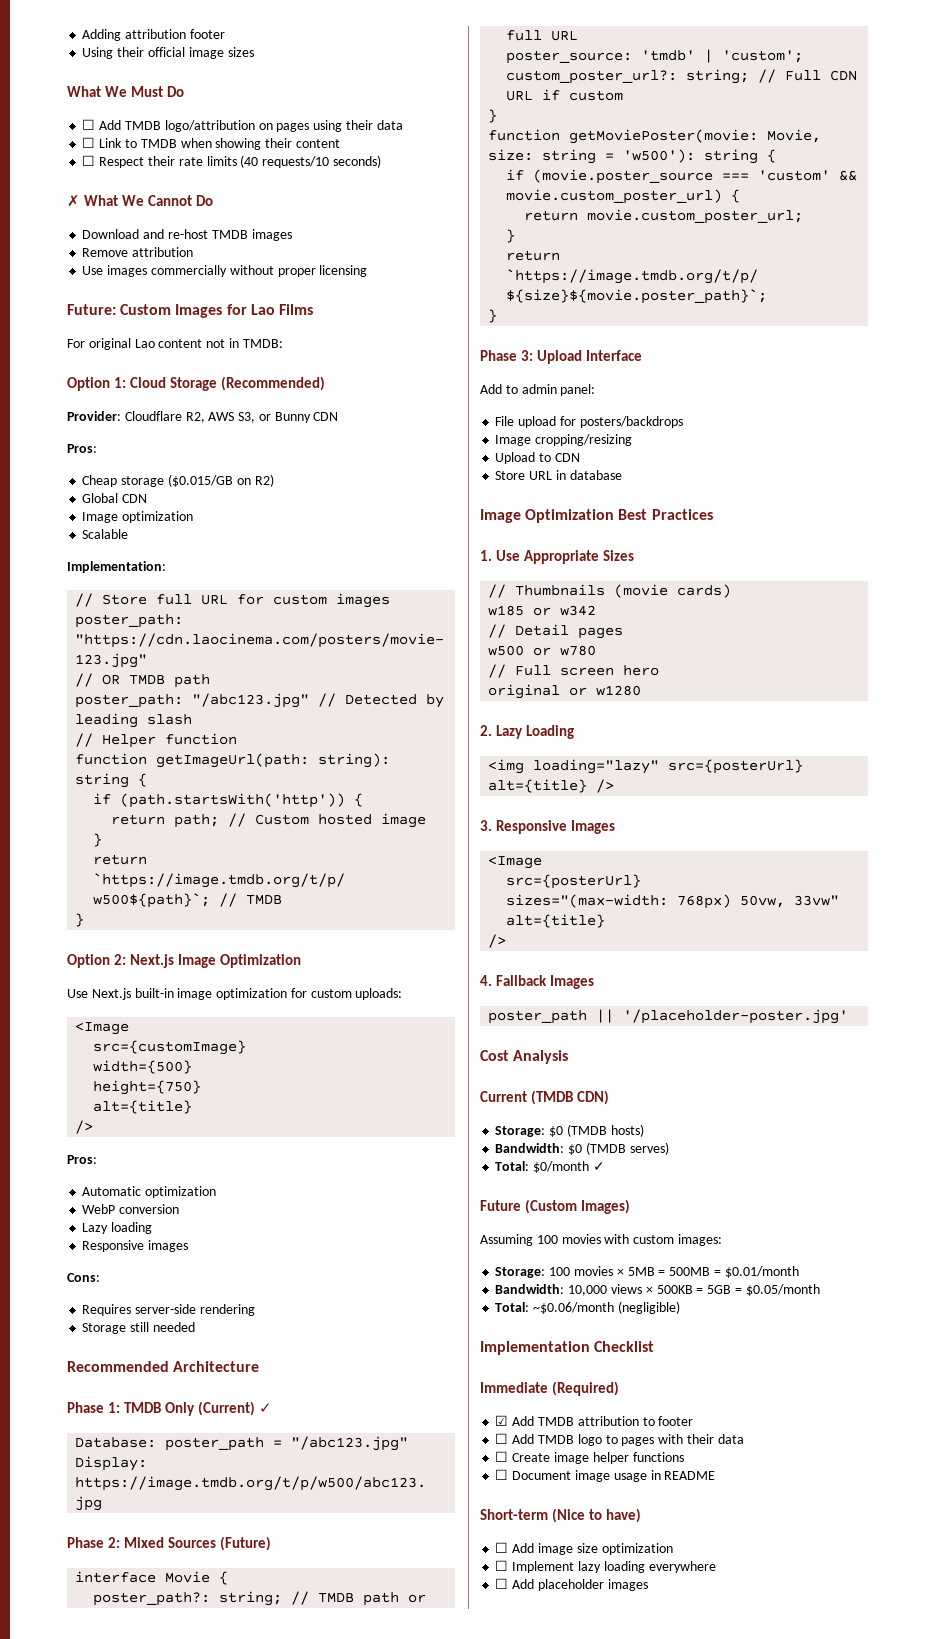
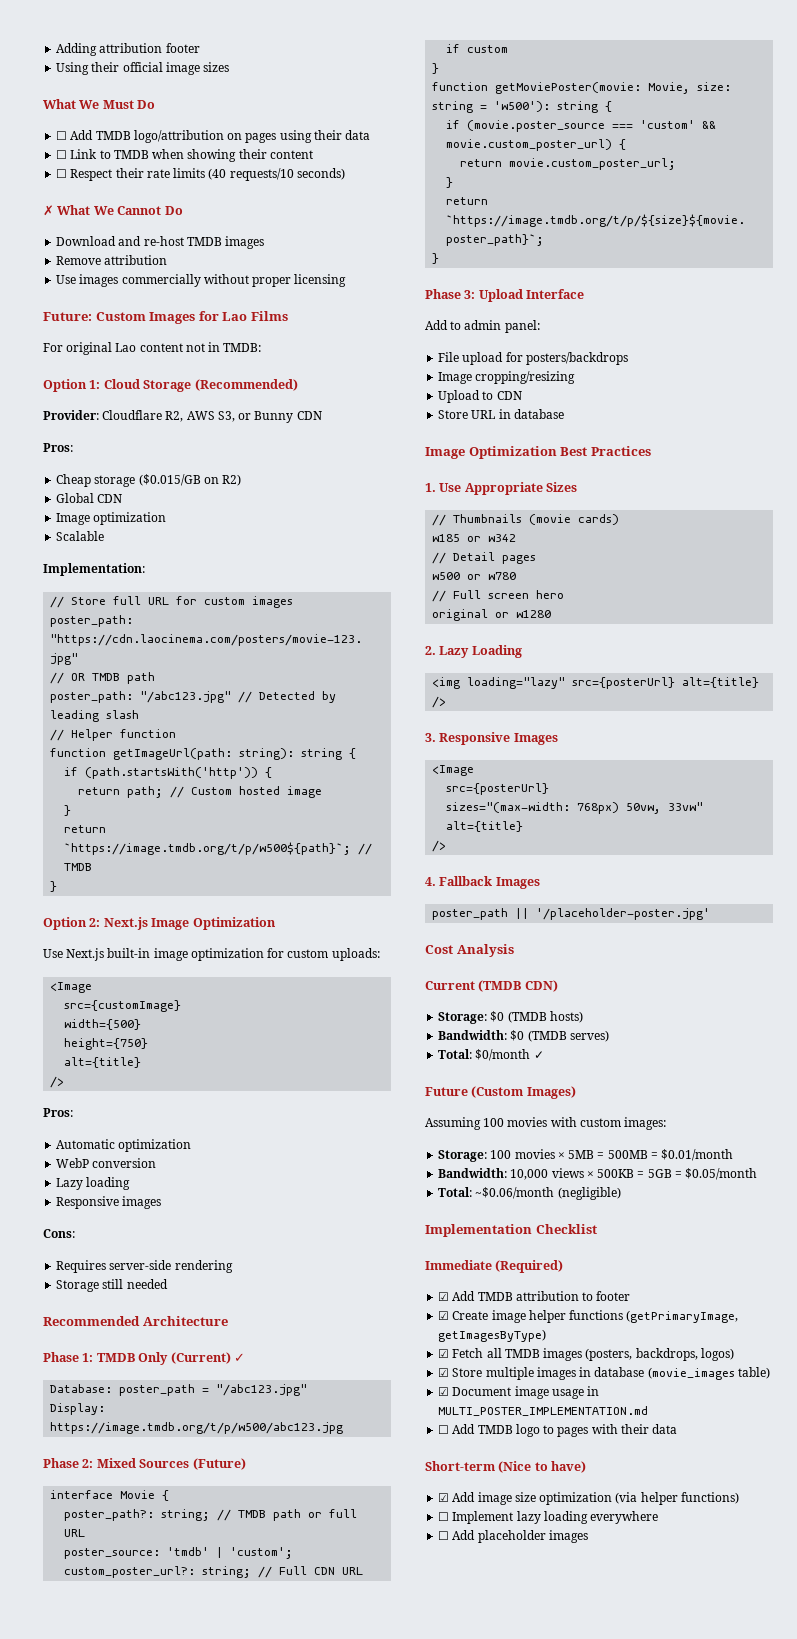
+ ☑ Create image helper functions (getPrimaryImage, getImagesByType)
+ ☑ Fetch all TMDB images (posters, backdrops, logos)
+ ☑ Store multiple images in database (movie_images table)
+ ☑ Document image usage in MULTI_POSTER_IMPLEMENTATION.md
- ☐ Create image helper functions
- ☐ Document image usage in README
- ☐ Add image size optimization
+ ☑ Add image size optimization (via helper functions)

